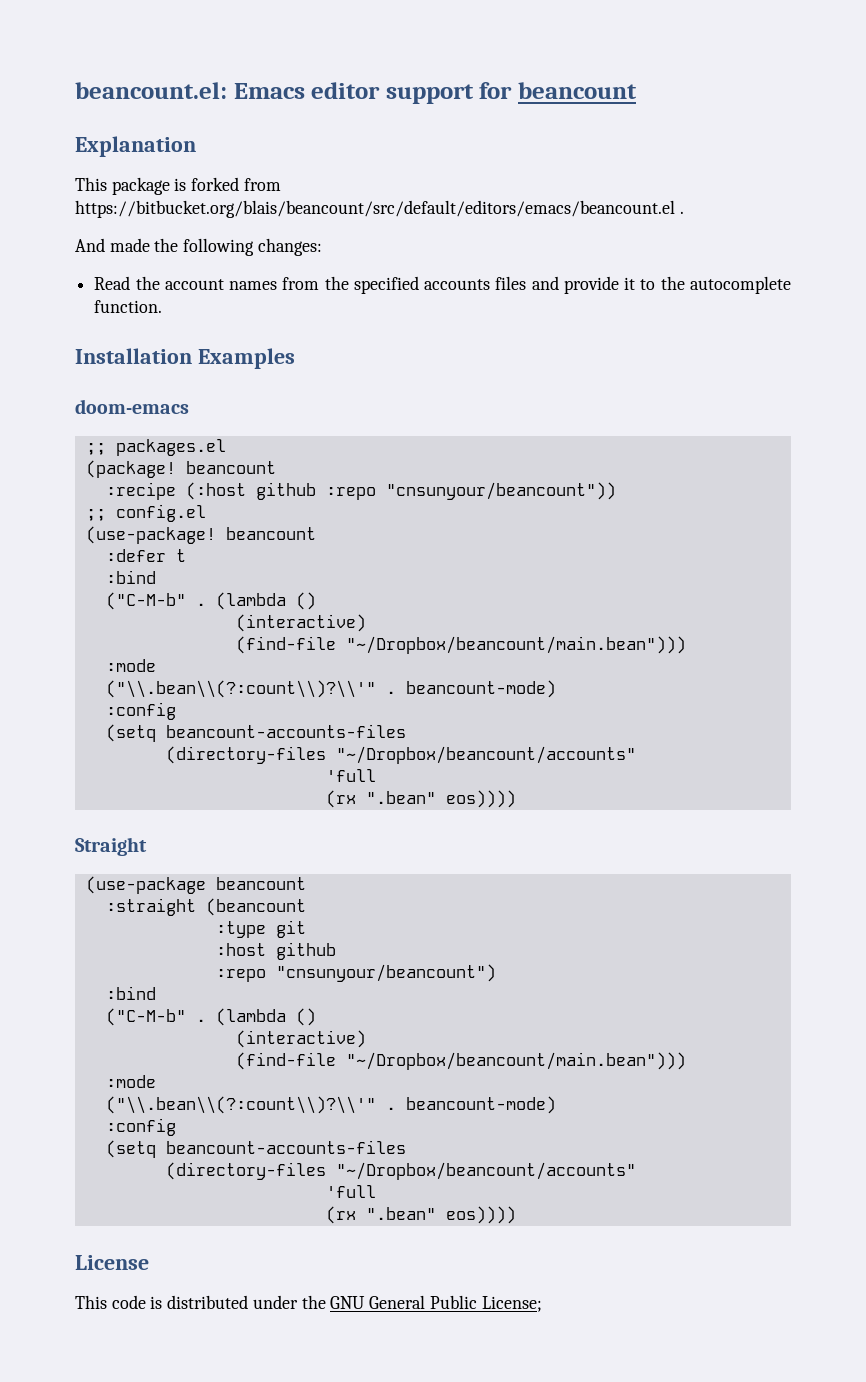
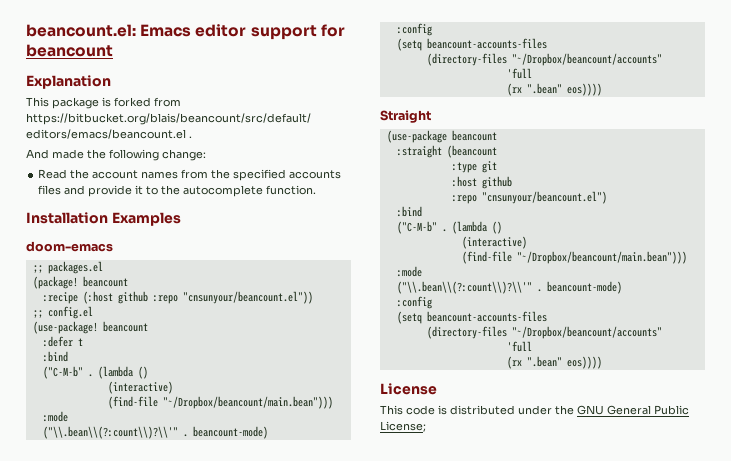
- And made the following changes:
+ And made the following change:
- :recipe (:host github :repo "cnsunyour/beancount"))
+ :recipe (:host github :repo "cnsunyour/beancount.el"))
- :repo "cnsunyour/beancount")
+ :repo "cnsunyour/beancount.el")

